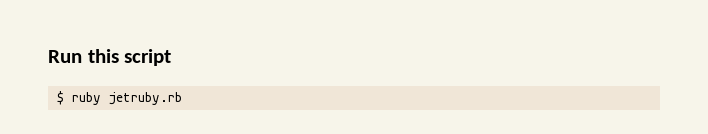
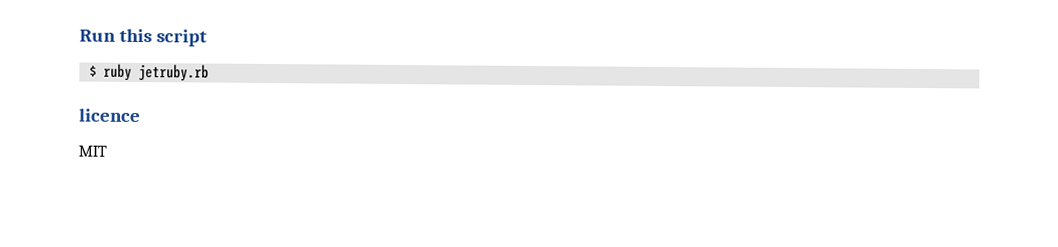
+ licence
+ MIT

